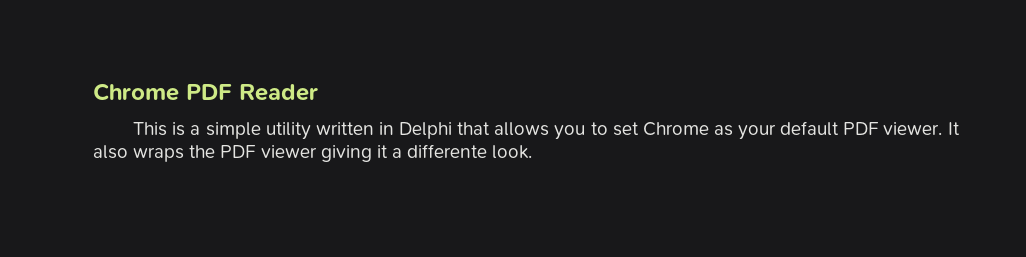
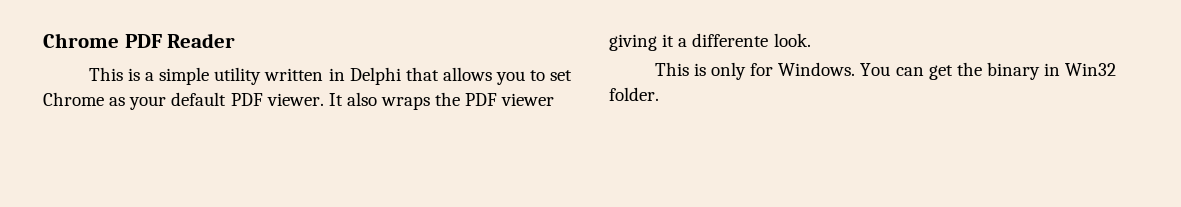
+ This is only for Windows. You can get the binary in Win32 folder.

